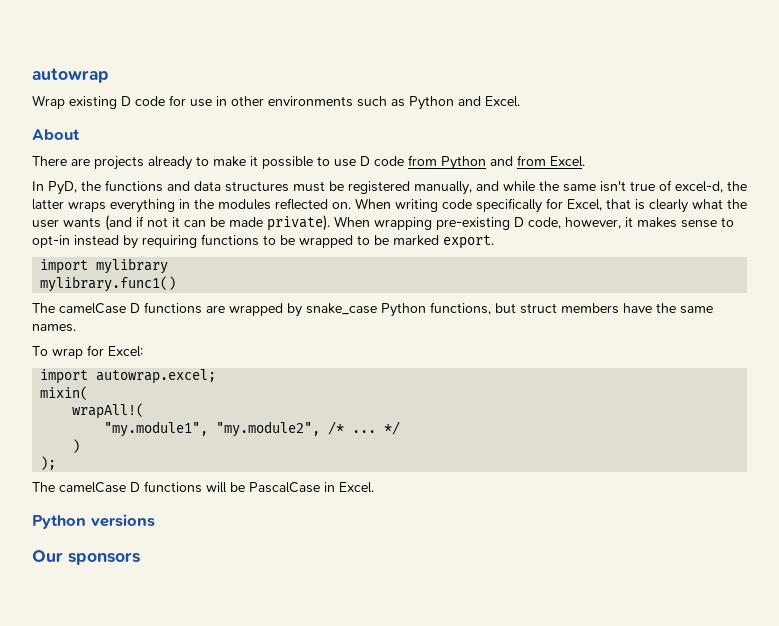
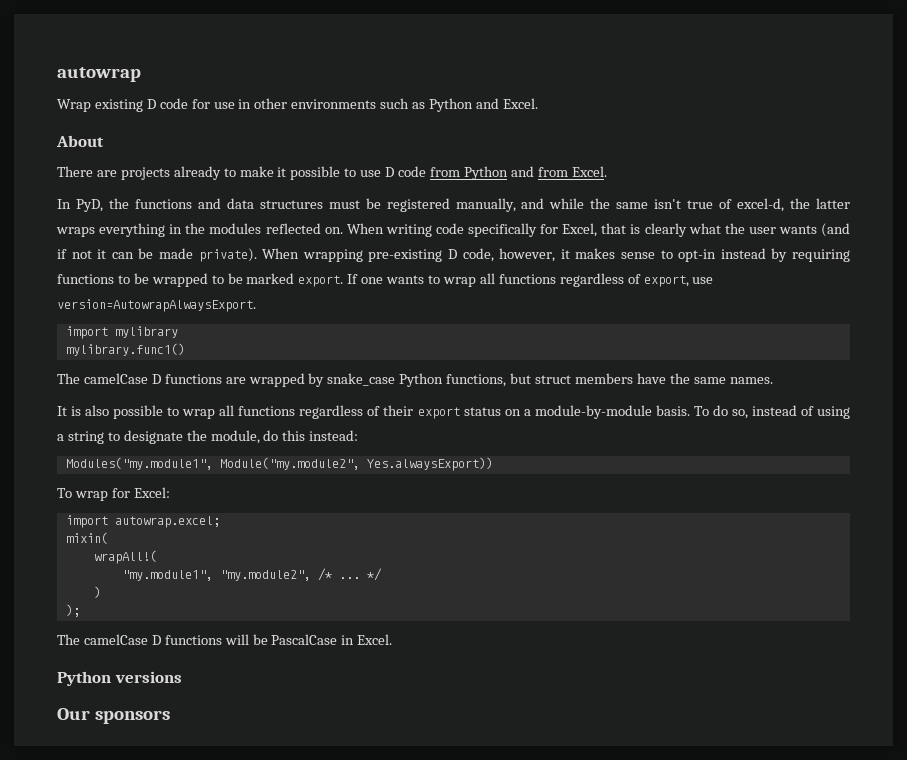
+ If one wants to wrap all functions regardless of export, use version=AutowrapAlwaysExport.
+ It is also possible to wrap all functions regardless of their export status on a module-by-module basis. To do so, instead of using a string to designate the module, do this instead:
+ Modules("my.module1", Module("my.module2", Yes.alwaysExport))

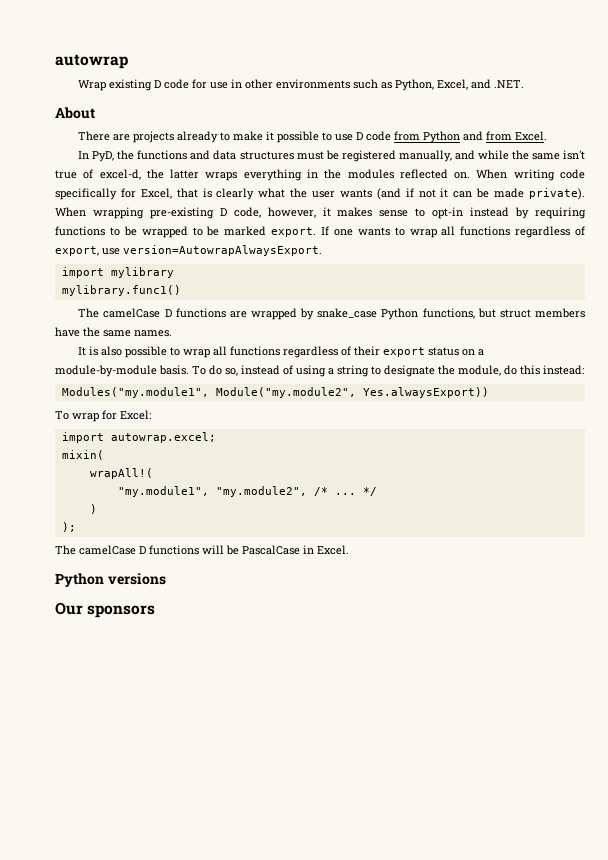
- Wrap existing D code for use in other environments such as Python and Excel.
+ Wrap existing D code for use in other environments such as Python, Excel, and .NET.

